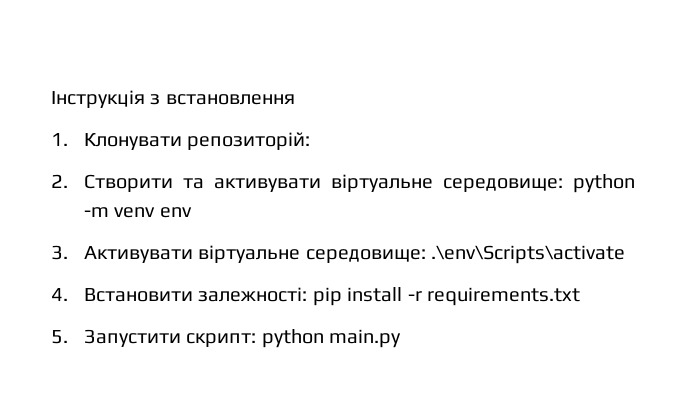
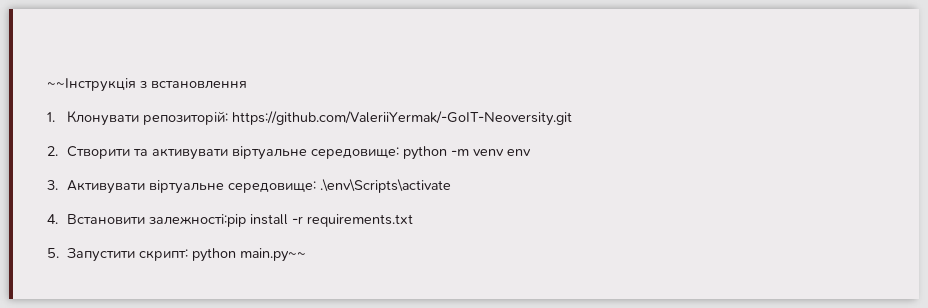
- Інструкція з встановлення
+ ~~Інструкція з встановлення
- 1. Клонувати репозиторій:
+ 1. Клонувати репозиторій: https://github.com/ValeriiYermak/-GoIT-Neoversity.git
- 4. Встановити залежності: pip install -r requirements.txt
+ 4. Встановити залежності:pip install -r requirements.txt
- 5. Запустити скрипт: python main.py
+ 5. Запустити скрипт: python main.py~~

